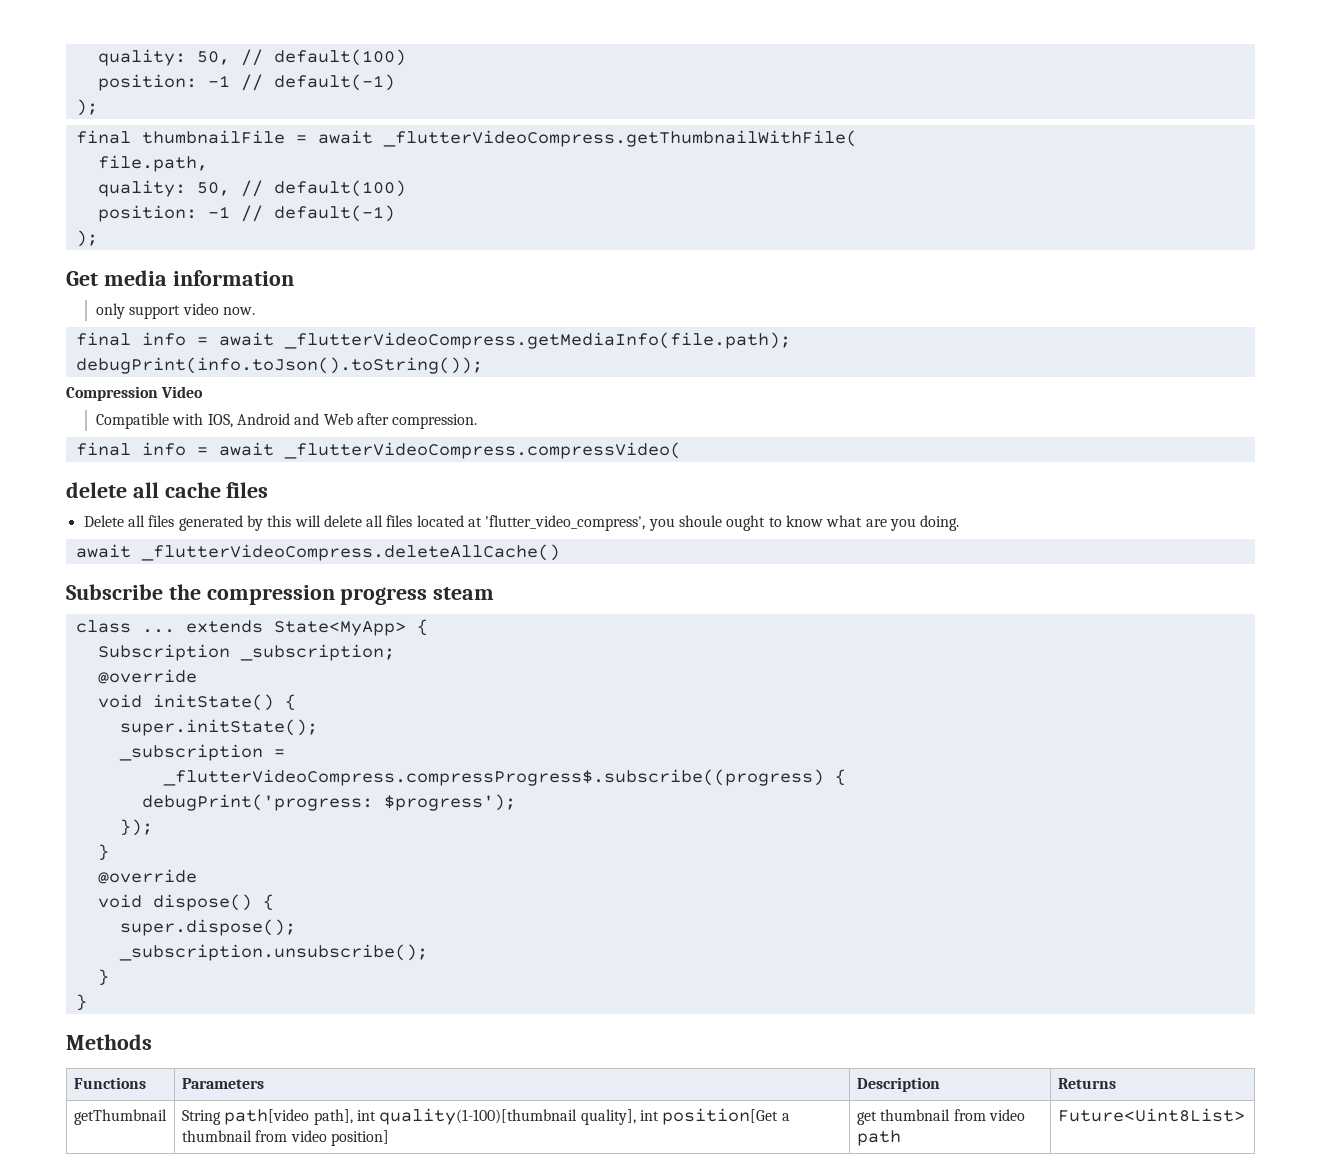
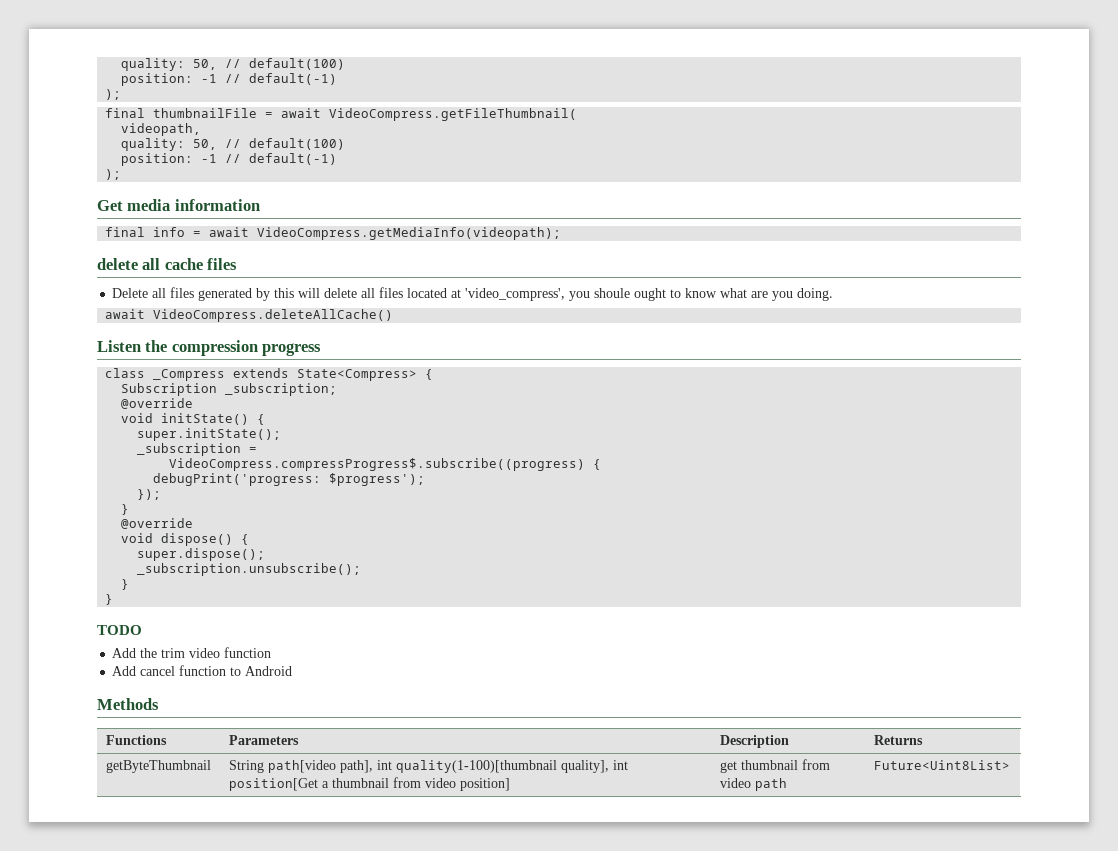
- final thumbnailFile = await _flutterVideoCompress.getThumbnailWithFile(
- file.path,
+ final thumbnailFile = await VideoCompress.getFileThumbnail(
+ videopath,
- only support video now.
- final info = await _flutterVideoCompress.getMediaInfo(file.path);
- debugPrint(info.toJson().toString());
- Compression Video
- Compatible with IOS, Android and Web after compression.
- final info = await _flutterVideoCompress.compressVideo(
+ final info = await VideoCompress.getMediaInfo(videopath);
- Delete all files generated by this will delete all files located at 'flutter_video_compress', you shoule ought to know what are you doing.
+ Delete all files generated by this will delete all files located at 'video_compress', you shoule ought to know what are you doing.
- await _flutterVideoCompress.deleteAllCache()
- Subscribe the compression progress steam
+ await VideoCompress.deleteAllCache()
+ Listen the compression progress
- class ... extends State<MyApp> {
+ class _Compress extends State<Compress> {
- _flutterVideoCompress.compressProgress$.subscribe((progress) {
+ VideoCompress.compressProgress$.subscribe((progress) {
+ TODO
+ Add the trim video function
+ Add cancel function to Android
- getThumbnail | String path[video path], int quality(1-100)[thumbnail quality], int position[Get a thumbnail from video position] | get thumbnail from video path | Future<Uint8List>
+ getByteThumbnail | String path[video path], int quality(1-100)[thumbnail quality], int position[Get a thumbnail from video position] | get thumbnail from video path | Future<Uint8List>

